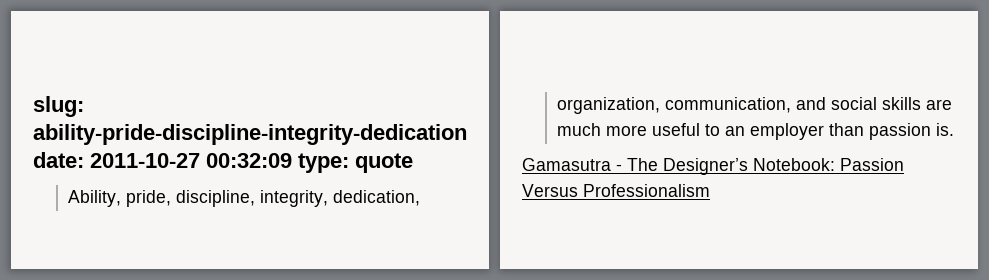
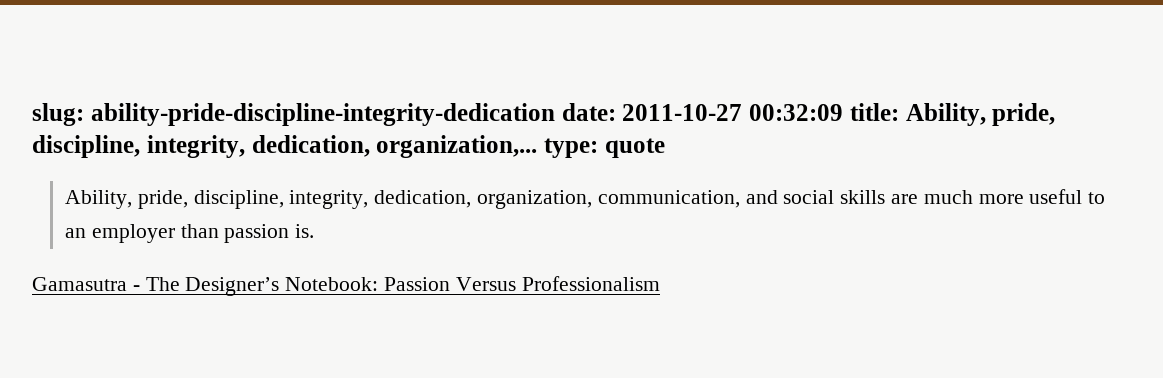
- slug: ability-pride-discipline-integrity-dedication date: 2011-10-27 00:32:09 type: quote
+ slug: ability-pride-discipline-integrity-dedication date: 2011-10-27 00:32:09 title: Ability, pride, discipline, integrity, dedication, organization,... type: quote

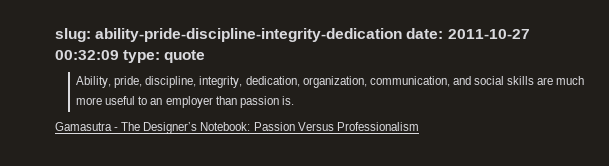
- slug: ability-pride-discipline-integrity-dedication date: 2011-10-27 00:32:09 title: Ability, pride, discipline, integrity, dedication, organization,... type: quote
+ slug: ability-pride-discipline-integrity-dedication date: 2011-10-27 00:32:09 type: quote

